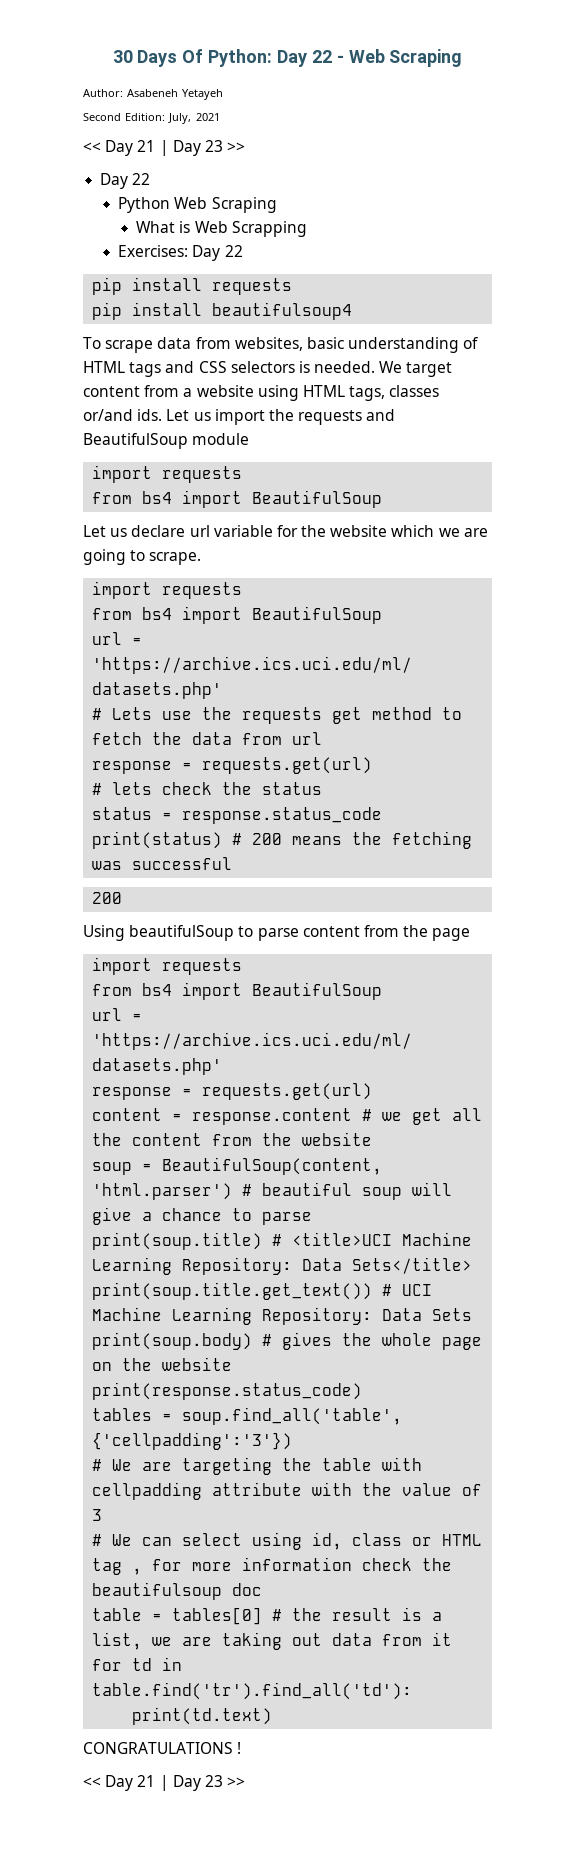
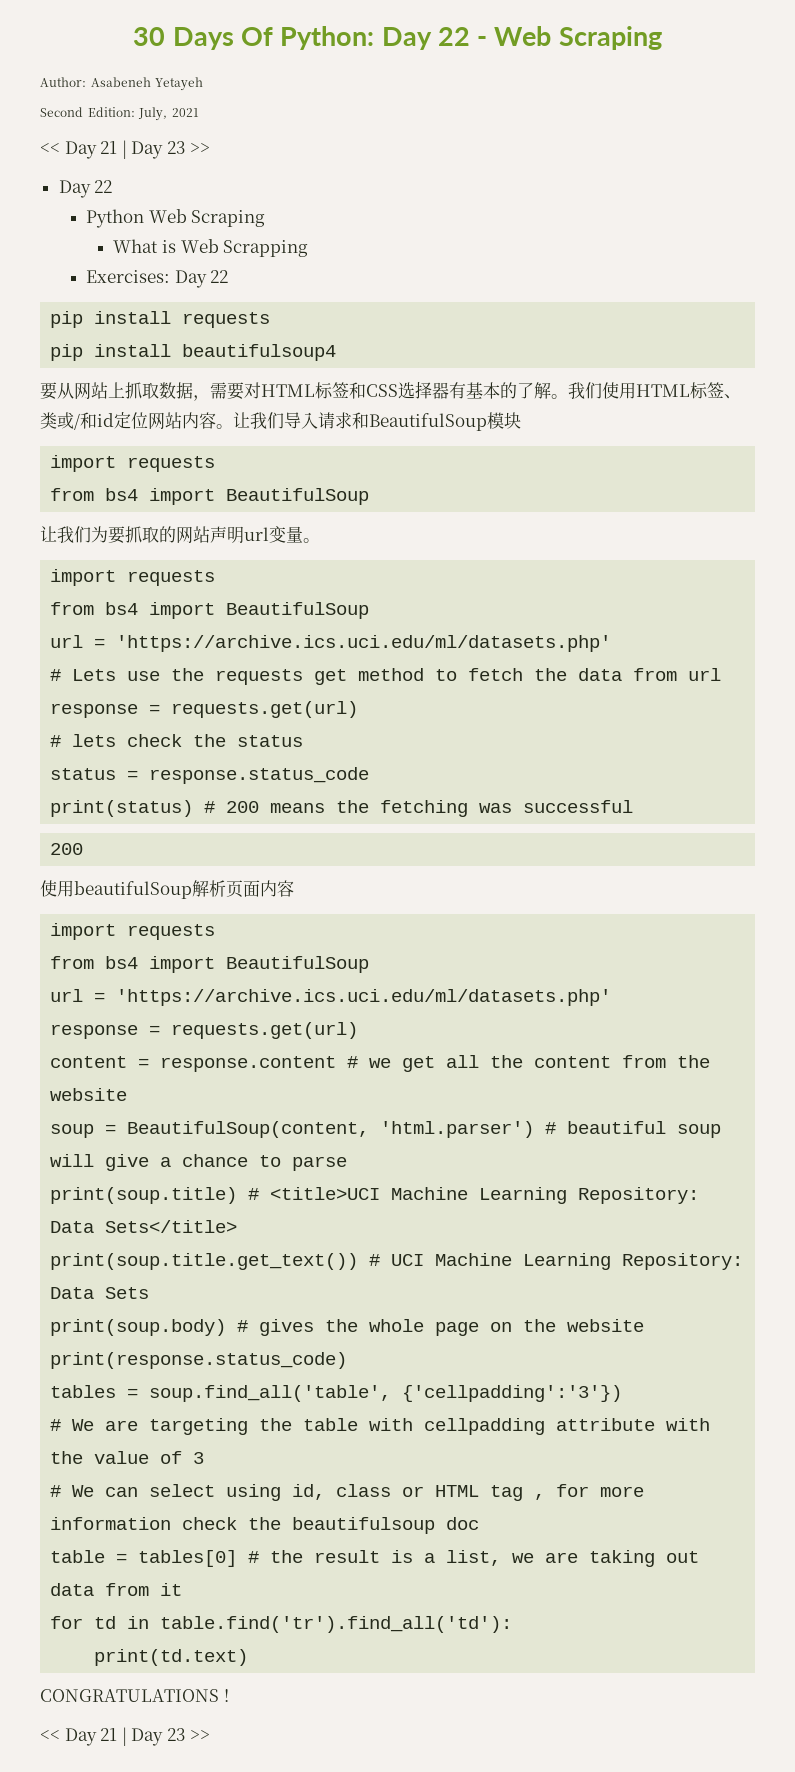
- To scrape data from websites, basic understanding of HTML tags and CSS selectors is needed. We target content from a website using HTML tags, classes or/and ids. Let us import the requests and BeautifulSoup module
+ 要从网站上抓取数据，需要对HTML标签和CSS选择器有基本的了解。我们使用HTML标签、类或/和id定位网站内容。让我们导入请求和BeautifulSoup模块
  import requests
  from bs4 import BeautifulSoup
- Let us declare url variable for the website which we are going to scrape.
+ 让我们为要抓取的网站声明url变量。
- Using beautifulSoup to parse content from the page
+ 使用beautifulSoup解析页面内容

